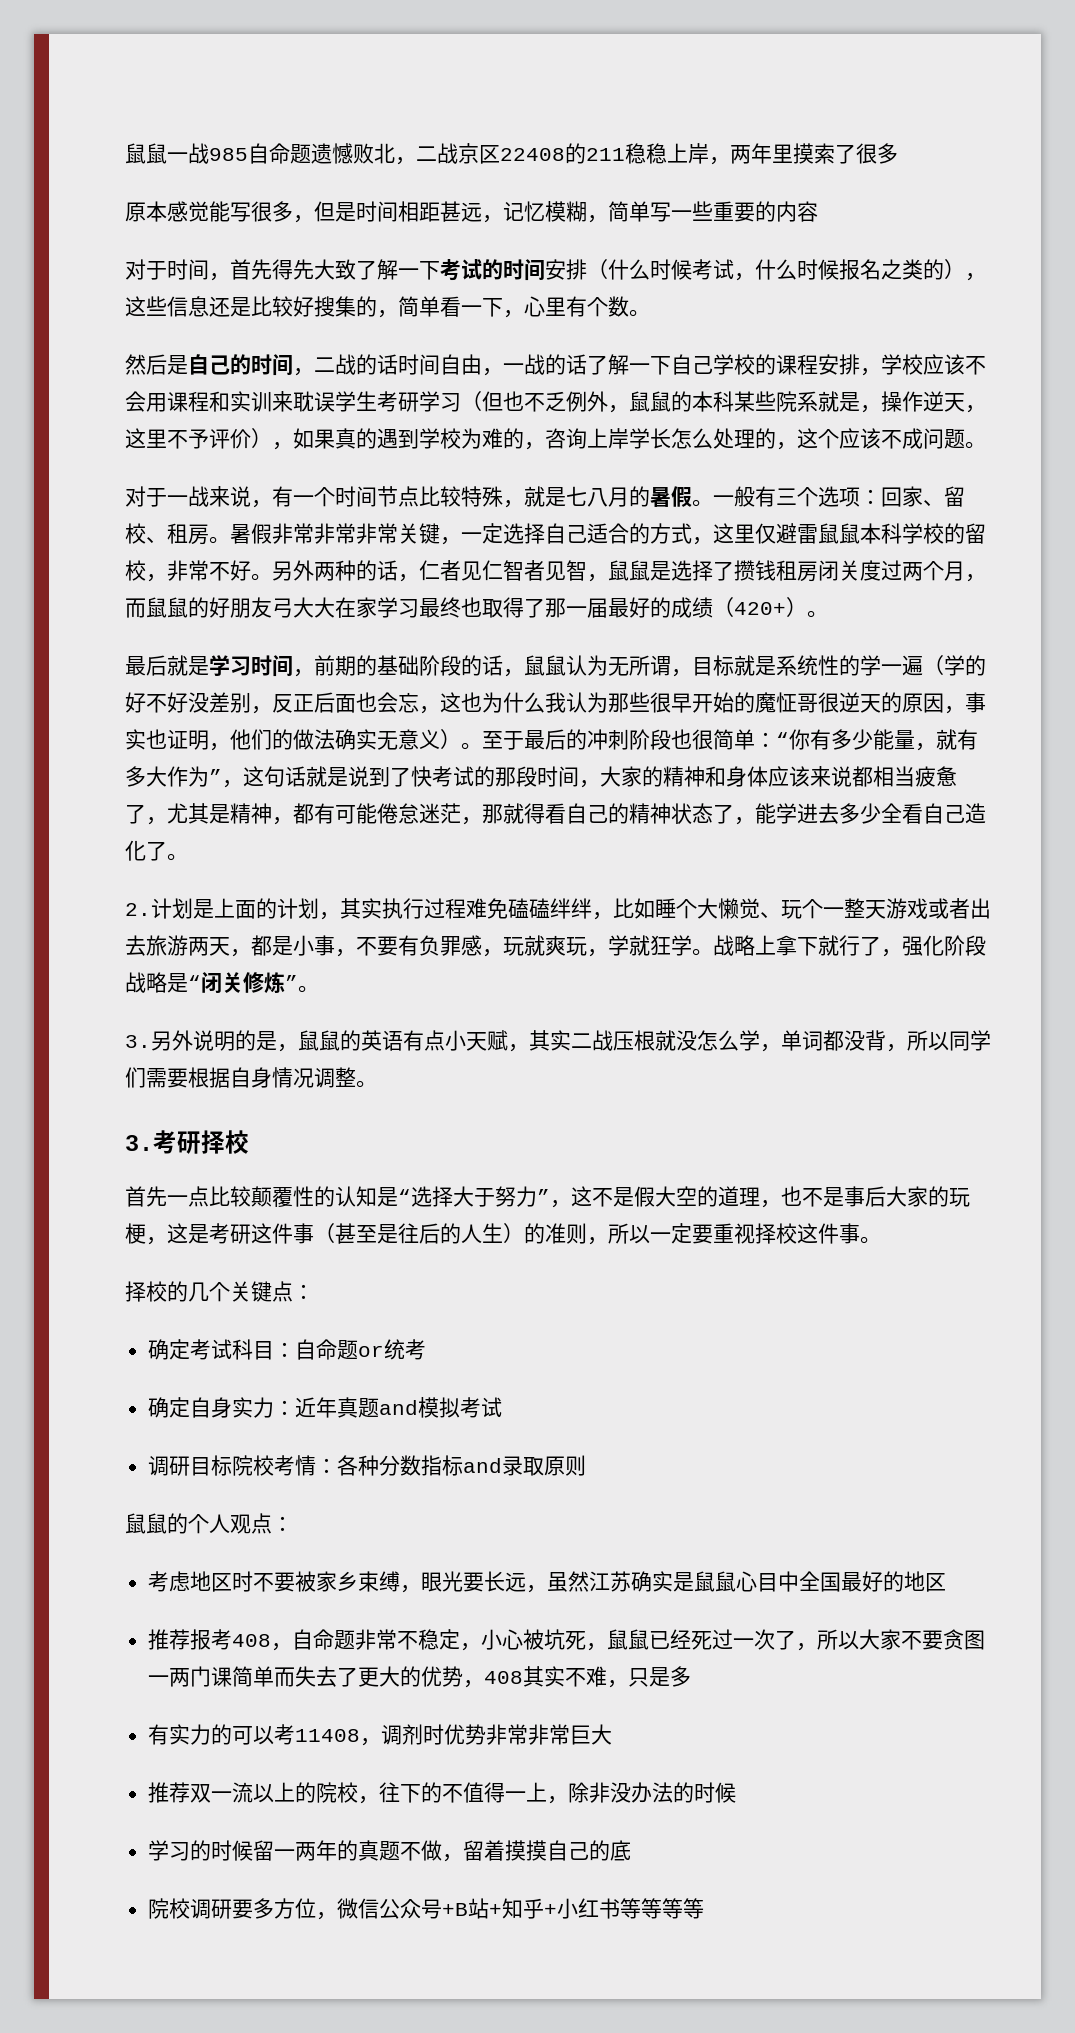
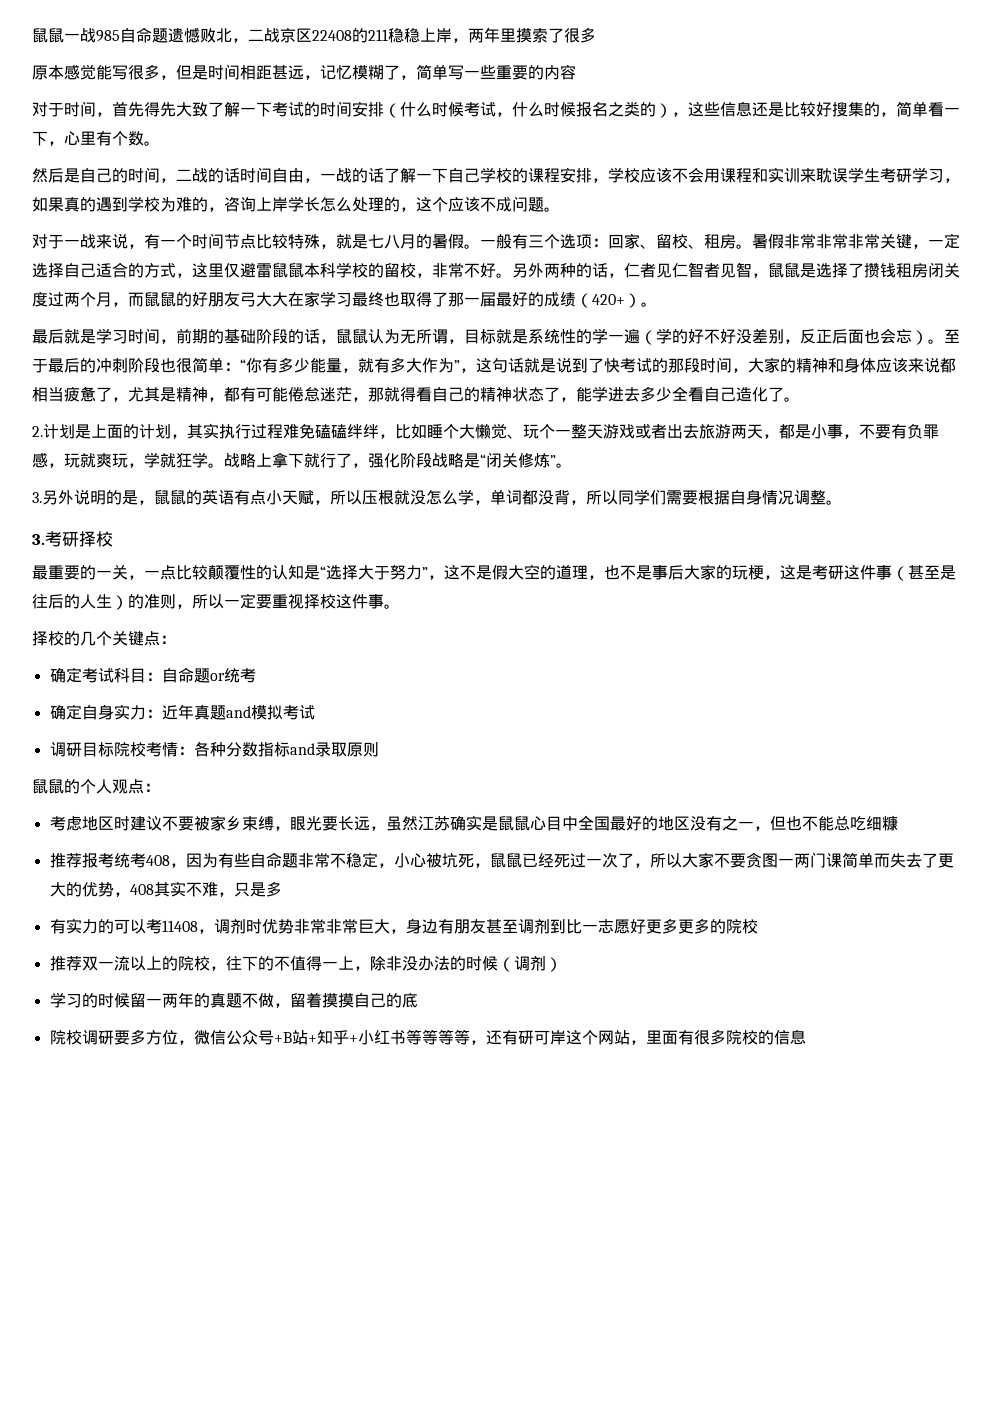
- 原本感觉能写很多，但是时间相距甚远，记忆模糊，简单写一些重要的内容
+ 原本感觉能写很多，但是时间相距甚远，记忆模糊了，简单写一些重要的内容
- 然后是自己的时间，二战的话时间自由，一战的话了解一下自己学校的课程安排，学校应该不会用课程和实训来耽误学生考研学习（但也不乏例外，鼠鼠的本科某些院系就是，操作逆天，这里不予评价），如果真的遇到学校为难的，咨询上岸学长怎么处理的，这个应该不成问题。
+ 然后是自己的时间，二战的话时间自由，一战的话了解一下自己学校的课程安排，学校应该不会用课程和实训来耽误学生考研学习，如果真的遇到学校为难的，咨询上岸学长怎么处理的，这个应该不成问题。
- 最后就是学习时间，前期的基础阶段的话，鼠鼠认为无所谓，目标就是系统性的学一遍（学的好不好没差别，反正后面也会忘，这也为什么我认为那些很早开始的魔怔哥很逆天的原因，事实也证明，他们的做法确实无意义）。
+ 最后就是学习时间，前期的基础阶段的话，鼠鼠认为无所谓，目标就是系统性的学一遍（学的好不好没差别，反正后面也会忘）。
- 3.另外说明的是，鼠鼠的英语有点小天赋，其实二战压根就没怎么学，单词都没背，所以同学们需要根据自身情况调整。
+ 3.另外说明的是，鼠鼠的英语有点小天赋，所以压根就没怎么学，单词都没背，所以同学们需要根据自身情况调整。
- 首先一点比较颠覆性的认知是“选择大于努力”，这不是假大空的道理，也不是事后大家的玩梗，这是考研这件事（甚至是往后的人生）的准则，所以一定要重视择校这件事。
+ 最重要的一关，一点比较颠覆性的认知是“选择大于努力”，这不是假大空的道理，也不是事后大家的玩梗，这是考研这件事（甚至是往后的人生）的准则，所以一定要重视择校这件事。
- 考虑地区时不要被家乡束缚，眼光要长远，虽然江苏确实是鼠鼠心目中全国最好的地区
- 推荐报考408，自命题非常不稳定，小心被坑死，鼠鼠已经死过一次了，所以大家不要贪图一两门课简单而失去了更大的优势，408其实不难，只是多
+ 考虑地区时建议不要被家乡束缚，眼光要长远，虽然江苏确实是鼠鼠心目中全国最好的地区没有之一，但也不能总吃细糠
+ 推荐报考统考408，因为有些自命题非常不稳定，小心被坑死，鼠鼠已经死过一次了，所以大家不要贪图一两门课简单而失去了更大的优势，408其实不难，只是多
- 有实力的可以考11408，调剂时优势非常非常巨大
+ 有实力的可以考11408，调剂时优势非常非常巨大，身边有朋友甚至调剂到比一志愿好更多更多的院校
- 推荐双一流以上的院校，往下的不值得一上，除非没办法的时候
+ 推荐双一流以上的院校，往下的不值得一上，除非没办法的时候（调剂）
- 院校调研要多方位，微信公众号+B站+知乎+小红书等等等等
+ 院校调研要多方位，微信公众号+B站+知乎+小红书等等等等，还有研可岸这个网站，里面有很多院校的信息

